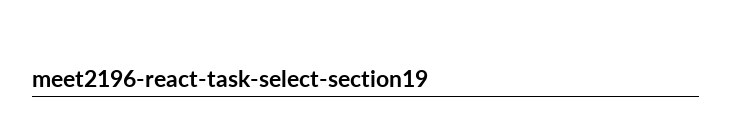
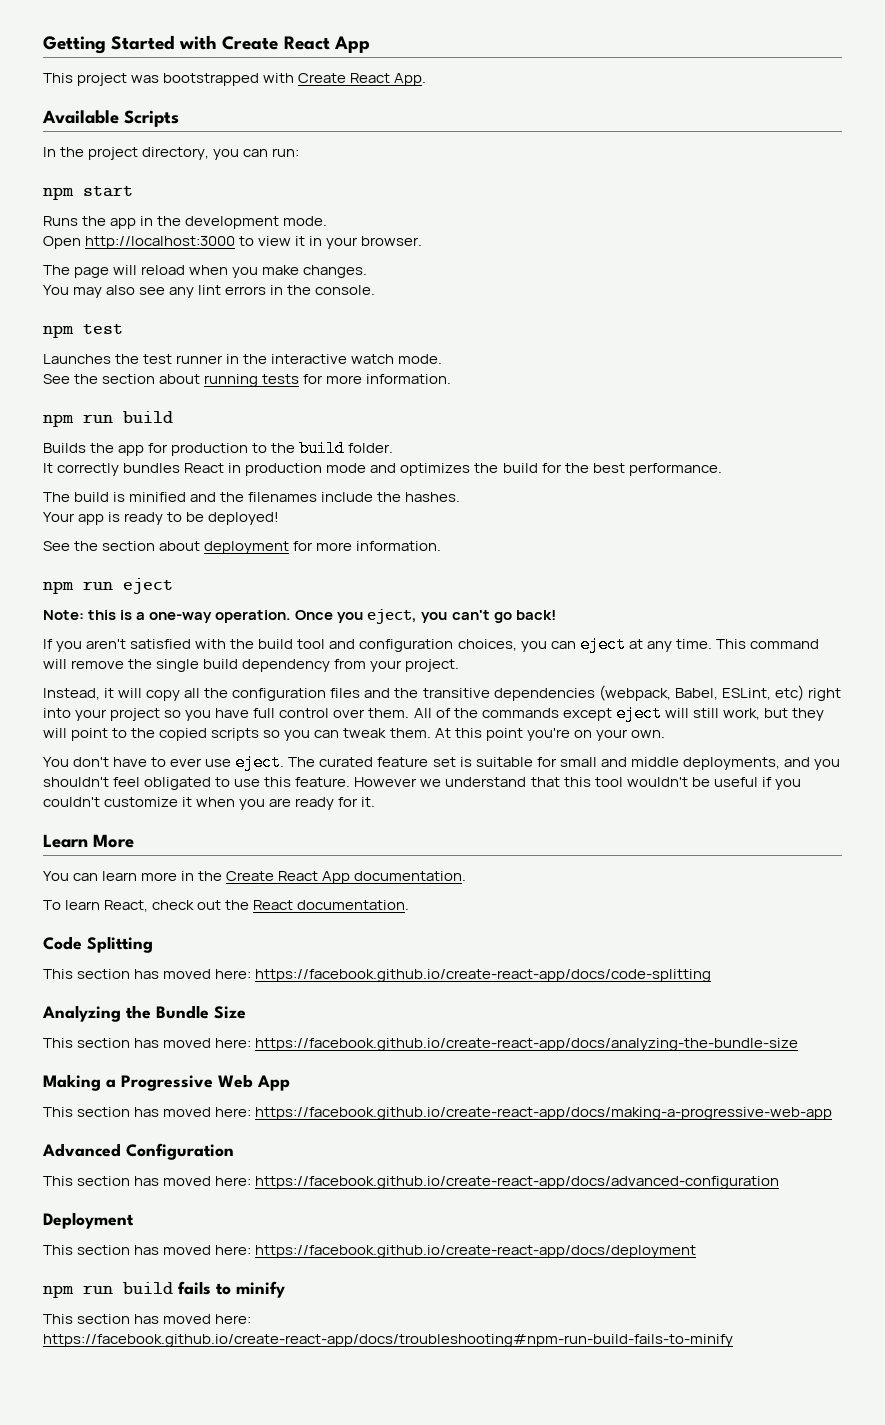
- meet2196-react-task-select-section19
+ Getting Started with Create React App
+ This project was bootstrapped with Create React App.
+ Available Scripts
+ In the project directory, you can run:
+ npm start
+ Runs the app in the development mode.
+ Open http://localhost:3000 to view it in your browser.
+ The page will reload when you make changes.
+ You may also see any lint errors in the console.
+ npm test
+ Launches the test runner in the interactive watch mode.
+ See the section about running tests for more information.
+ npm run build
+ Builds the app for production to the build folder.
+ It correctly bundles React in production mode and optimizes the build for the best performance.
+ The build is minified and the filenames include the hashes.
+ Your app is ready to be deployed!
+ See the section about deployment for more information.
+ npm run eject
+ Note: this is a one-way operation. Once you eject, you can't go back!
+ If you aren't satisfied with the build tool and configuration choices, you can eject at any time. This command will remove the single build dependency from your project.
+ Instead, it will copy all the configuration files and the transitive dependencies (webpack, Babel, ESLint, etc) right into your project so you have full control over them. All of the commands except eject will still work, but they will point to the copied scripts so you can tweak them. At this point you're on your own.
+ You don't have to ever use eject. The curated feature set is suitable for small and middle deployments, and you shouldn't feel obligated to use this feature. However we understand that this tool wouldn't be useful if you couldn't customize it when you are ready for it.
+ Learn More
+ You can learn more in the Create React App documentation.
+ To learn React, check out the React documentation.
+ Code Splitting
+ This section has moved here: https://facebook.github.io/create-react-app/docs/code-splitting
+ Analyzing the Bundle Size
+ This section has moved here: https://facebook.github.io/create-react-app/docs/analyzing-the-bundle-size
+ Making a Progressive Web App
+ This section has moved here: https://facebook.github.io/create-react-app/docs/making-a-progressive-web-app
+ Advanced Configuration
+ This section has moved here: https://facebook.github.io/create-react-app/docs/advanced-configuration
+ Deployment
+ This section has moved here: https://facebook.github.io/create-react-app/docs/deployment
+ npm run build fails to minify
+ This section has moved here: https://facebook.github.io/create-react-app/docs/troubleshooting#npm-run-build-fails-to-minify

